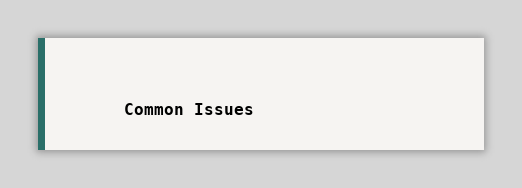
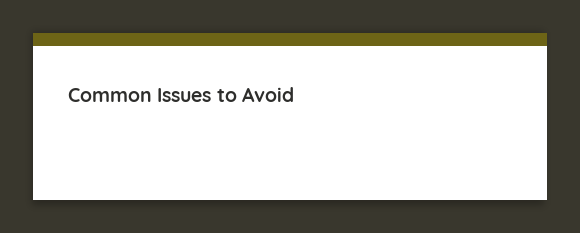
- Common Issues
+ Common Issues to Avoid

